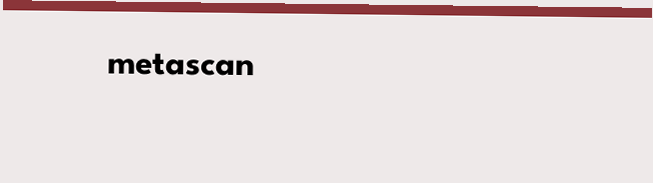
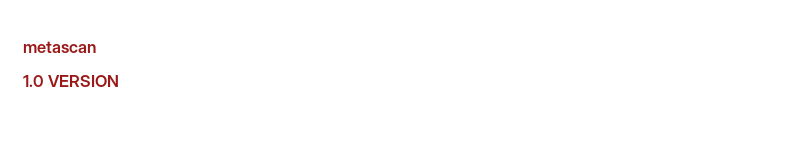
+ 1.0 VERSION

